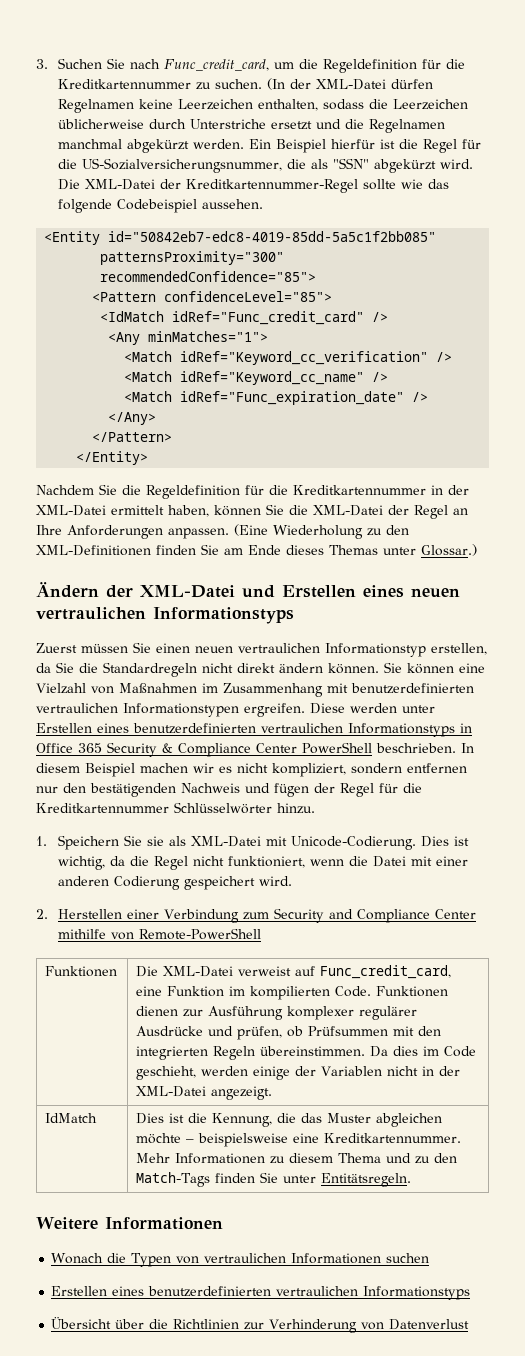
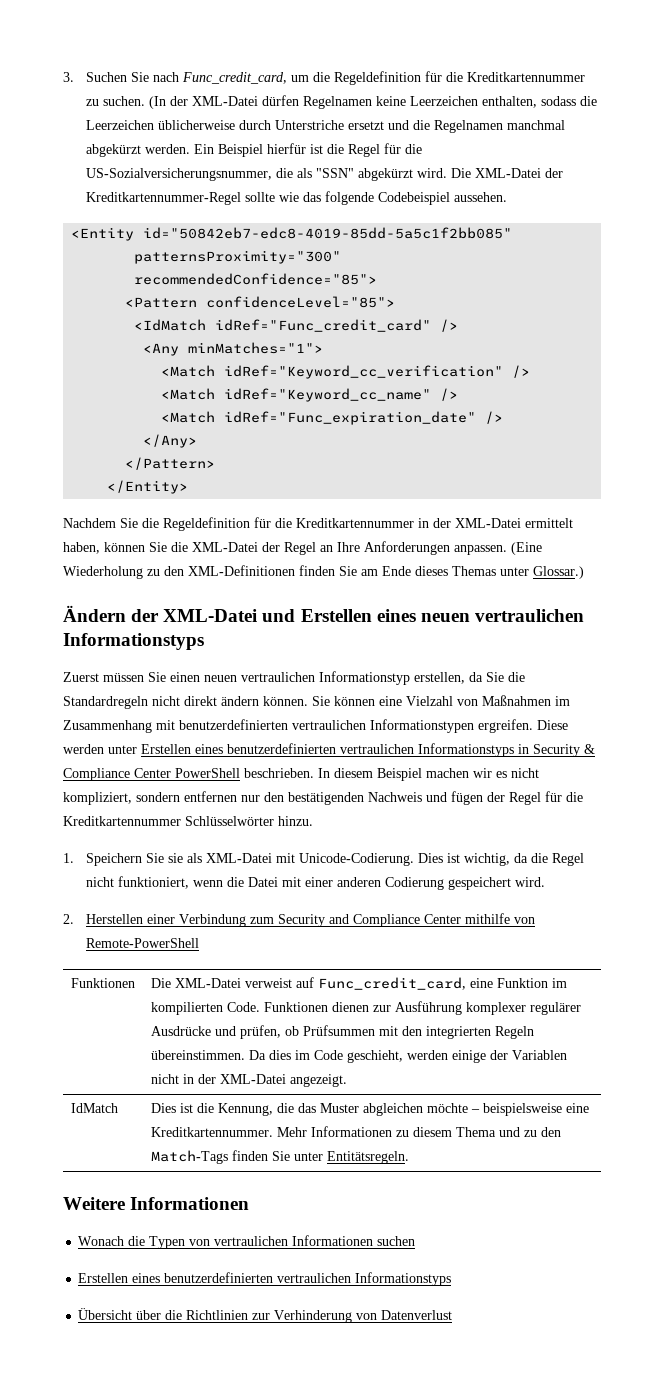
- Diese werden unter Erstellen eines benutzerdefinierten vertraulichen Informationstyps in Office 365 Security & Compliance Center PowerShell beschrieben.
+ Diese werden unter Erstellen eines benutzerdefinierten vertraulichen Informationstyps in Security & Compliance Center PowerShell beschrieben.

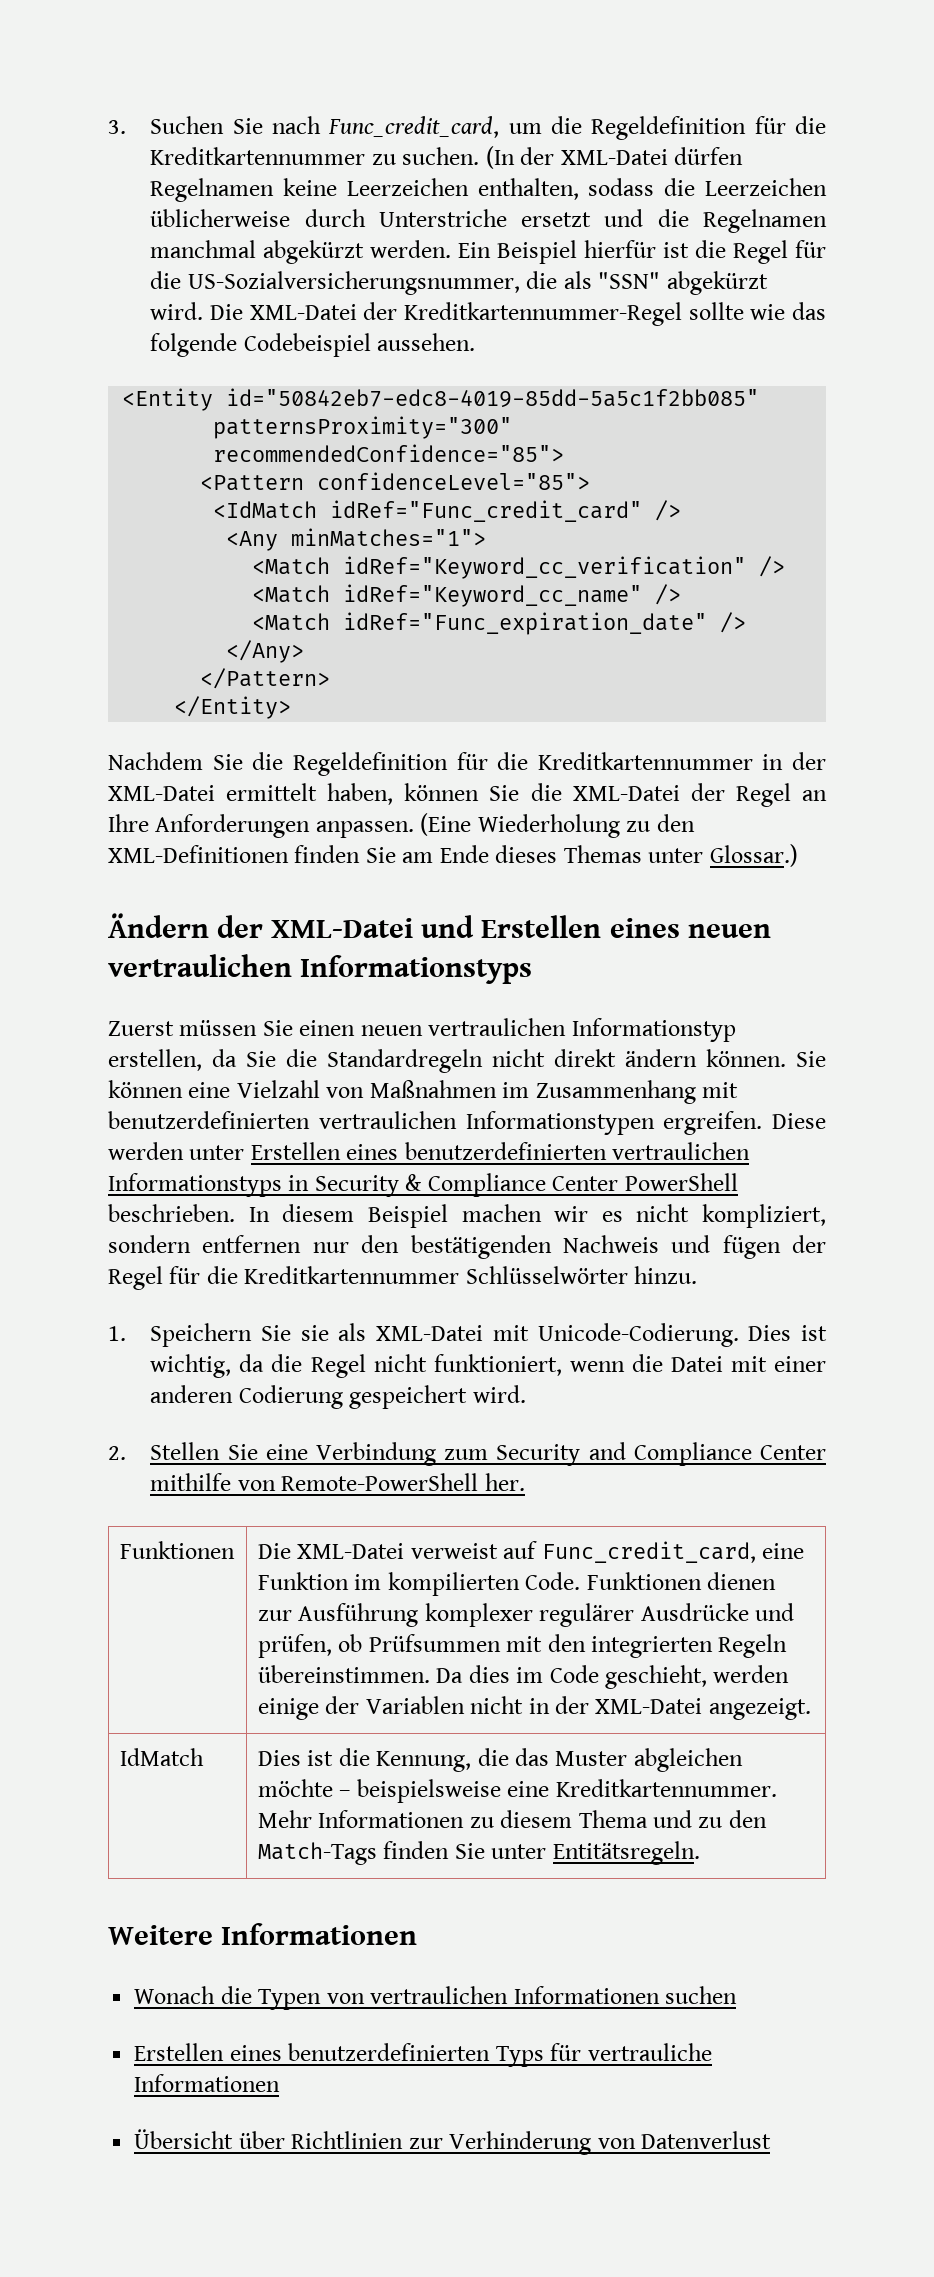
- 2. Herstellen einer Verbindung zum Security and Compliance Center mithilfe von Remote-PowerShell
+ 2. Stellen Sie eine Verbindung zum Security and Compliance Center mithilfe von Remote-PowerShell her.
  Wonach die Typen von vertraulichen Informationen suchen
- Erstellen eines benutzerdefinierten vertraulichen Informationstyps
+ Erstellen eines benutzerdefinierten Typs für vertrauliche Informationen
- Übersicht über die Richtlinien zur Verhinderung von Datenverlust
+ Übersicht über Richtlinien zur Verhinderung von Datenverlust

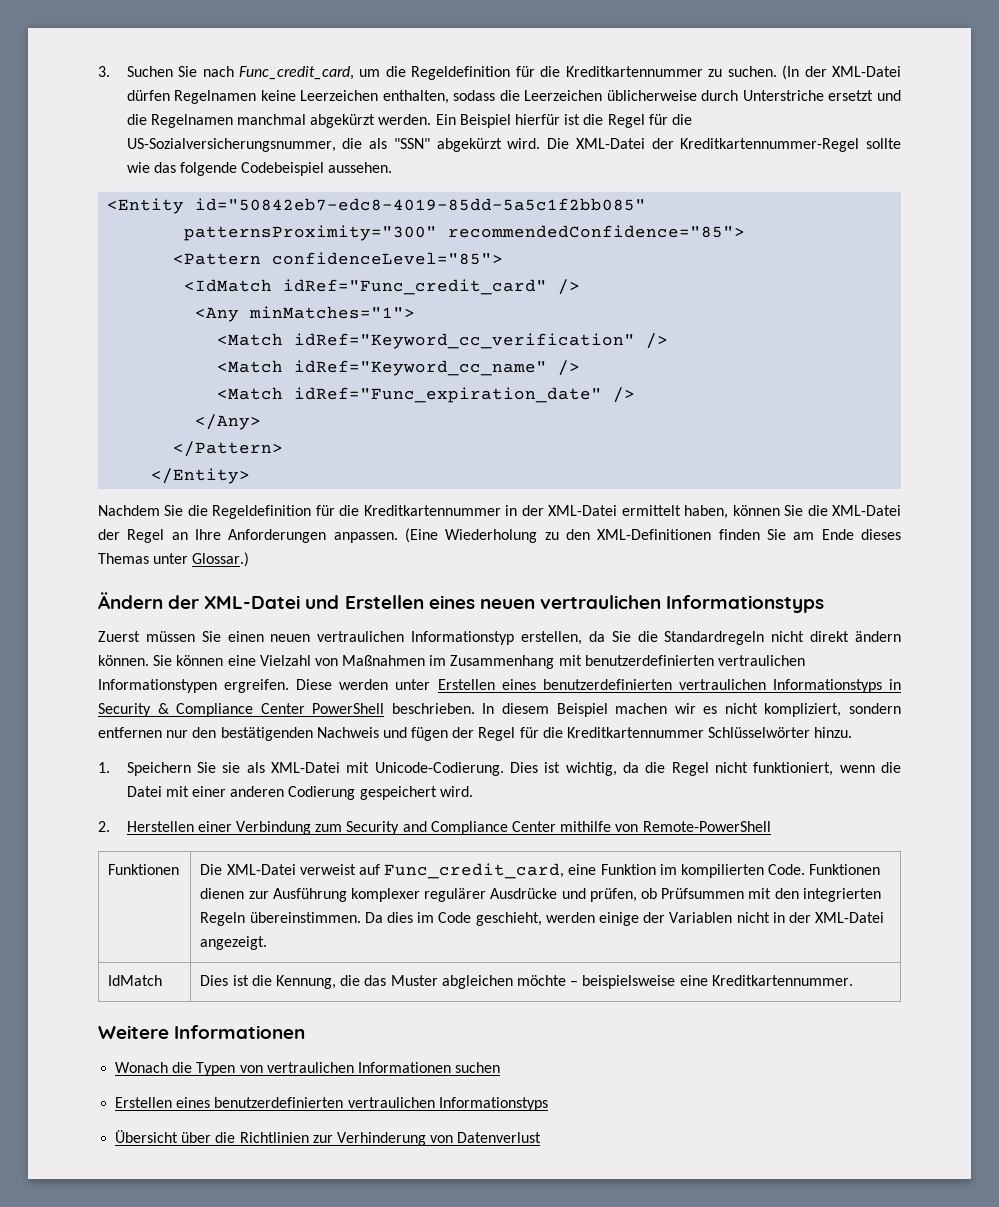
- 2. Stellen Sie eine Verbindung zum Security and Compliance Center mithilfe von Remote-PowerShell her.
+ 2. Herstellen einer Verbindung zum Security and Compliance Center mithilfe von Remote-PowerShell
- IdMatch | Dies ist die Kennung, die das Muster abgleichen möchte – beispielsweise eine Kreditkartennummer. Mehr Informationen zu diesem Thema und zu den Match-Tags finden Sie unter Entitätsregeln.
+ IdMatch | Dies ist die Kennung, die das Muster abgleichen möchte – beispielsweise eine Kreditkartennummer.
  Wonach die Typen von vertraulichen Informationen suchen
- Erstellen eines benutzerdefinierten Typs für vertrauliche Informationen
+ Erstellen eines benutzerdefinierten vertraulichen Informationstyps
- Übersicht über Richtlinien zur Verhinderung von Datenverlust
+ Übersicht über die Richtlinien zur Verhinderung von Datenverlust

